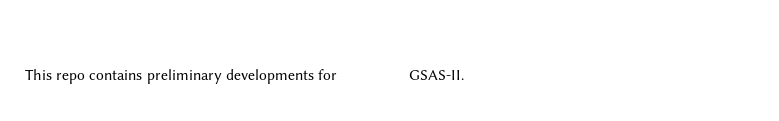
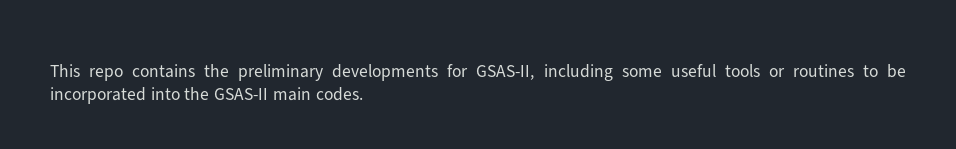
- This repo contains preliminary developments for GSAS-II.
+ This repo contains the preliminary developments for GSAS-II, including some useful tools or routines to be incorporated into the GSAS-II main codes.

